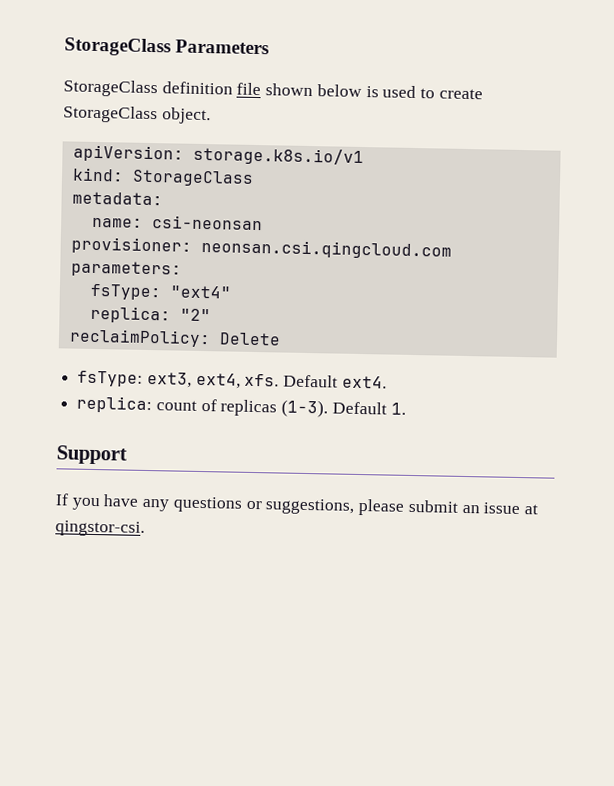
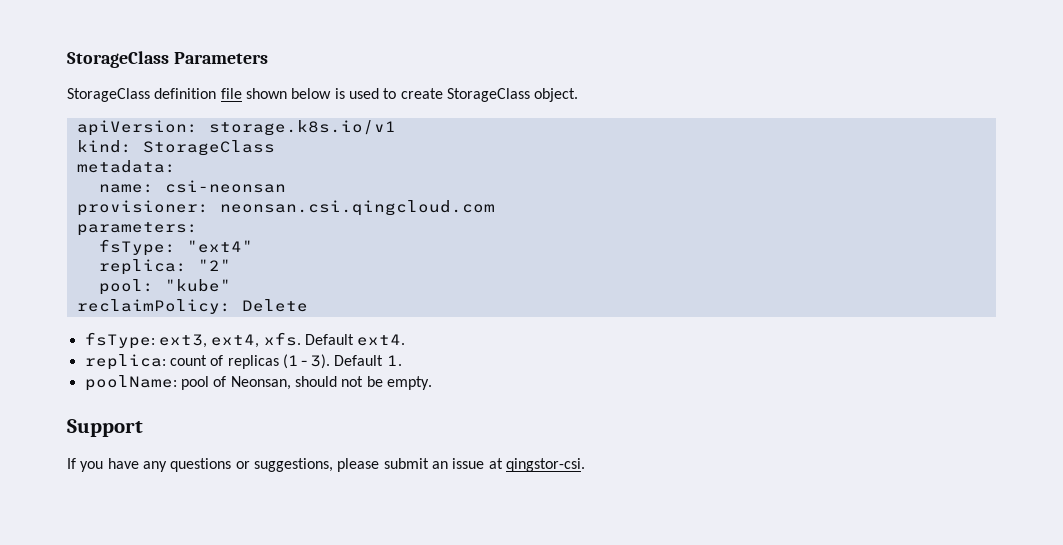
+ pool: "kube"
+ poolName: pool of Neonsan, should not be empty.

